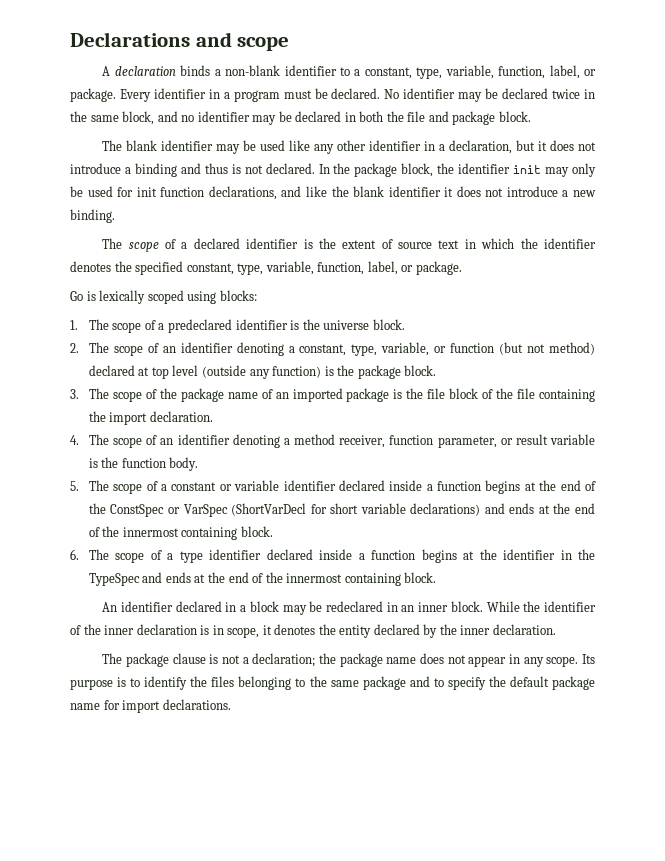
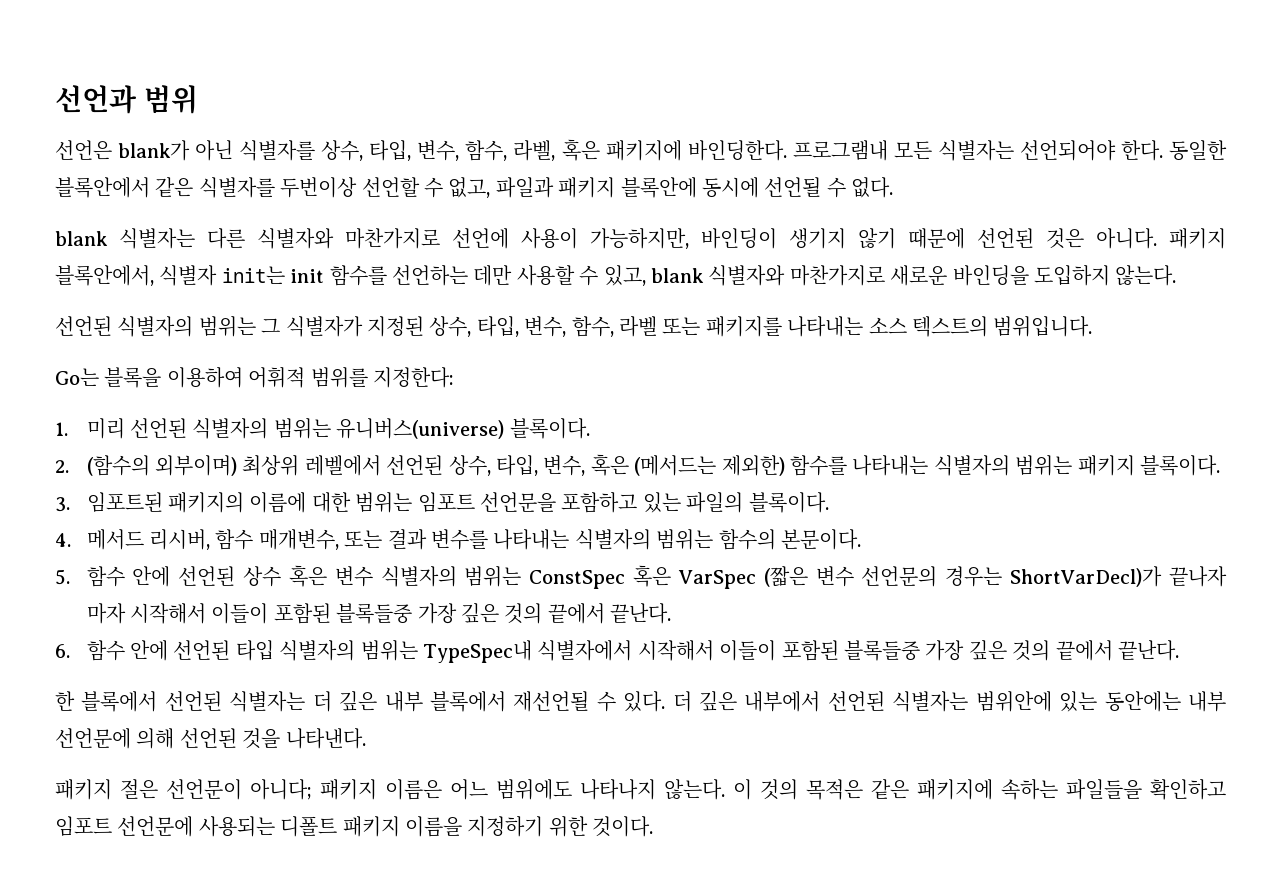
- Declarations and scope
- A declaration binds a non-blank identifier to a constant, type, variable, function, label, or package. Every identifier in a program must be declared. No identifier may be declared twice in the same block, and no identifier may be declared in both the file and package block.
- The blank identifier may be used like any other identifier in a declaration, but it does not introduce a binding and thus is not declared. In the package block, the identifier init may only be used for init function declarations, and like the blank identifier it does not introduce a new binding.
- The scope of a declared identifier is the extent of source text in which the identifier denotes the specified constant, type, variable, function, label, or package.
- Go is lexically scoped using blocks:
- 1. The scope of a predeclared identifier is the universe block.
- 2. The scope of an identifier denoting a constant, type, variable, or function (but not method) declared at top level (outside any function) is the package block.
- 3. The scope of the package name of an imported package is the file block of the file containing the import declaration.
- 4. The scope of an identifier denoting a method receiver, function parameter, or result variable is the function body.
- 5. The scope of a constant or variable identifier declared inside a function begins at the end of the ConstSpec or VarSpec (ShortVarDecl for short variable declarations) and ends at the end of the innermost containing block.
- 6. The scope of a type identifier declared inside a function begins at the identifier in the TypeSpec and ends at the end of the innermost containing block.
- An identifier declared in a block may be redeclared in an inner block. While the identifier of the inner declaration is in scope, it denotes the entity declared by the inner declaration.
- The package clause is not a declaration; the package name does not appear in any scope. Its purpose is to identify the files belonging to the same package and to specify the default package name for import declarations.
+ 선언과 범위
+ 선언은 blank가 아닌 식별자를 상수, 타입, 변수, 함수, 라벨, 혹은 패키지에 바인딩한다. 프로그램내 모든 식별자는 선언되어야 한다. 동일한 블록안에서 같은 식별자를 두번이상 선언할 수 없고, 파일과 패키지 블록안에 동시에 선언될 수 없다.
+ blank 식별자는 다른 식별자와 마찬가지로 선언에 사용이 가능하지만, 바인딩이 생기지 않기 때문에 선언된 것은 아니다. 패키지 블록안에서, 식별자 init는 init 함수를 선언하는 데만 사용할 수 있고, blank 식별자와 마찬가지로 새로운 바인딩을 도입하지 않는다.
+ 선언된 식별자의 범위는 그 식별자가 지정된 상수, 타입, 변수, 함수, 라벨 또는 패키지를 나타내는 소스 텍스트의 범위입니다.
+ Go는 블록을 이용하여 어휘적 범위를 지정한다:
+ 1. 미리 선언된 식별자의 범위는 유니버스(universe) 블록이다.
+ 2. (함수의 외부이며) 최상위 레벨에서 선언된 상수, 타입, 변수, 혹은 (메서드는 제외한) 함수를 나타내는 식별자의 범위는 패키지 블록이다.
+ 3. 임포트된 패키지의 이름에 대한 범위는 임포트 선언문을 포함하고 있는 파일의 블록이다.
+ 4. 메서드 리시버, 함수 매개변수, 또는 결과 변수를 나타내는 식별자의 범위는 함수의 본문이다.
+ 5. 함수 안에 선언된 상수 혹은 변수 식별자의 범위는 ConstSpec 혹은 VarSpec (짧은 변수 선언문의 경우는 ShortVarDecl)가 끝나자 마자 시작해서 이들이 포함된 블록들중 가장 깊은 것의 끝에서 끝난다.
+ 6. 함수 안에 선언된 타입 식별자의 범위는 TypeSpec내 식별자에서 시작해서 이들이 포함된 블록들중 가장 깊은 것의 끝에서 끝난다.
+ 한 블록에서 선언된 식별자는 더 깊은 내부 블록에서 재선언될 수 있다. 더 깊은 내부에서 선언된 식별자는 범위안에 있는 동안에는 내부 선언문에 의해 선언된 것을 나타낸다.
+ 패키지 절은 선언문이 아니다; 패키지 이름은 어느 범위에도 나타나지 않는다. 이 것의 목적은 같은 패키지에 속하는 파일들을 확인하고 임포트 선언문에 사용되는 디폴트 패키지 이름을 지정하기 위한 것이다.

